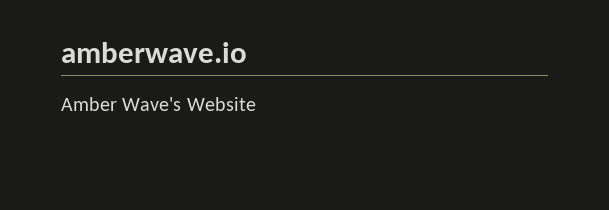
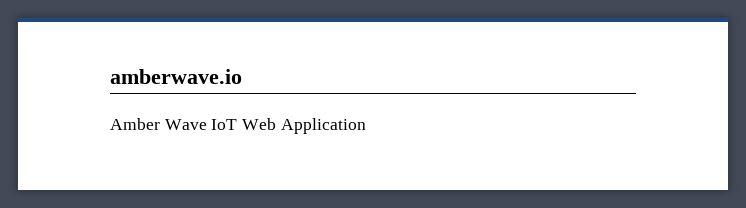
- Amber Wave's Website
+ Amber Wave IoT Web Application

